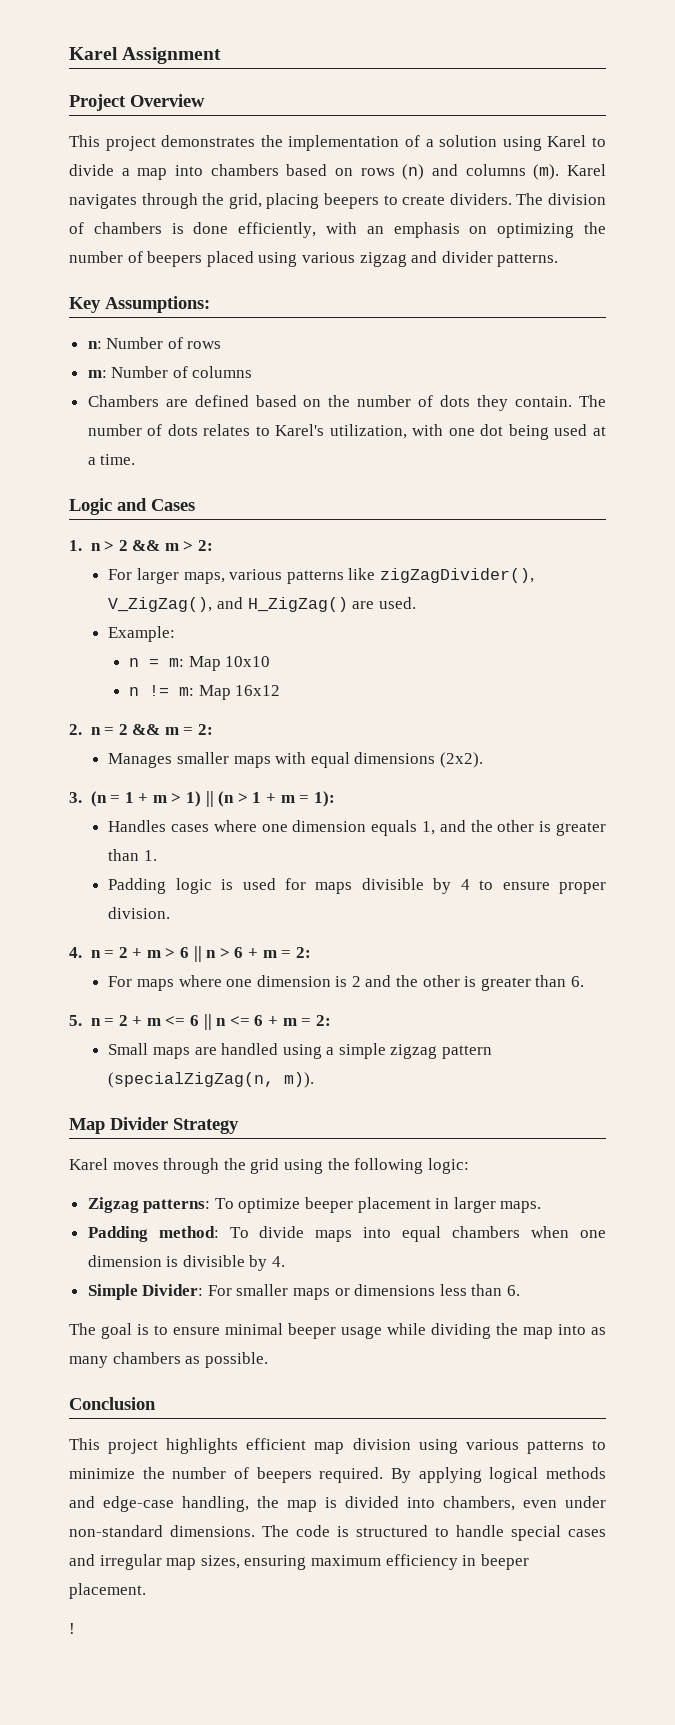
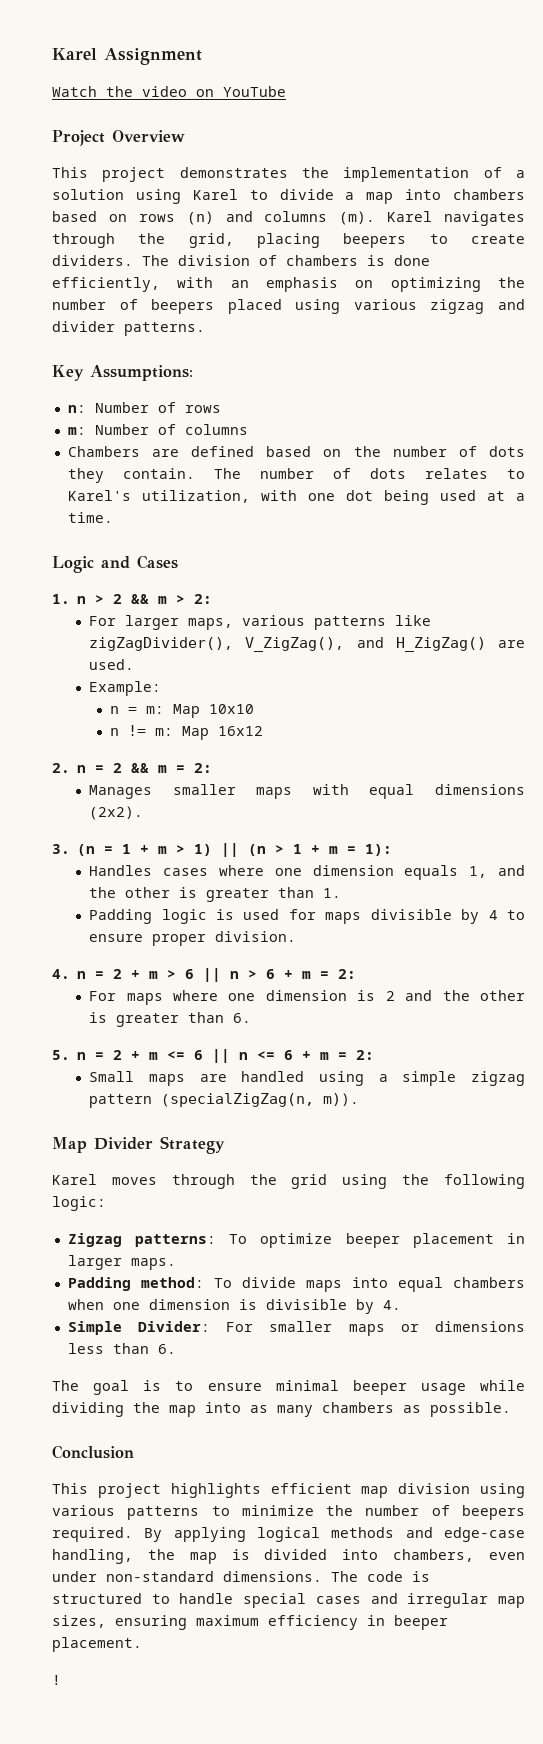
+ Watch the video on YouTube

